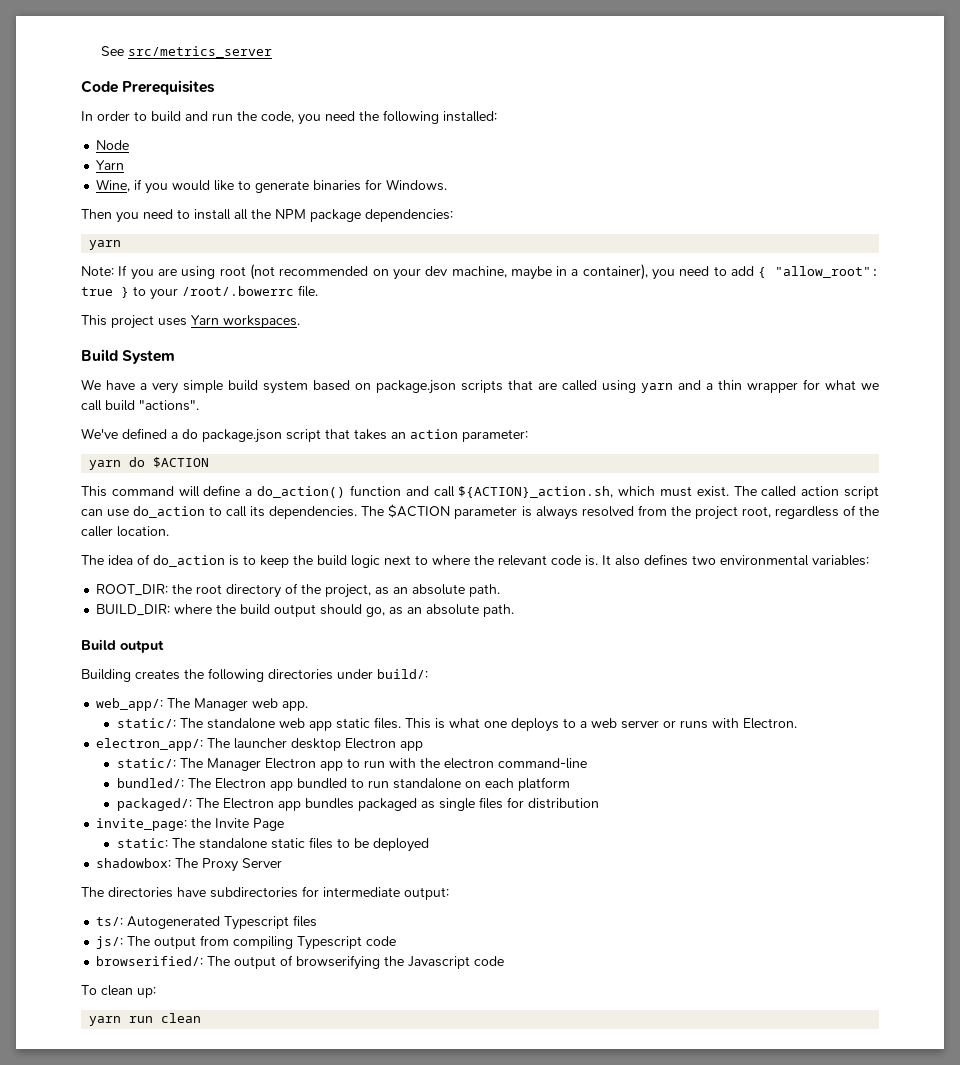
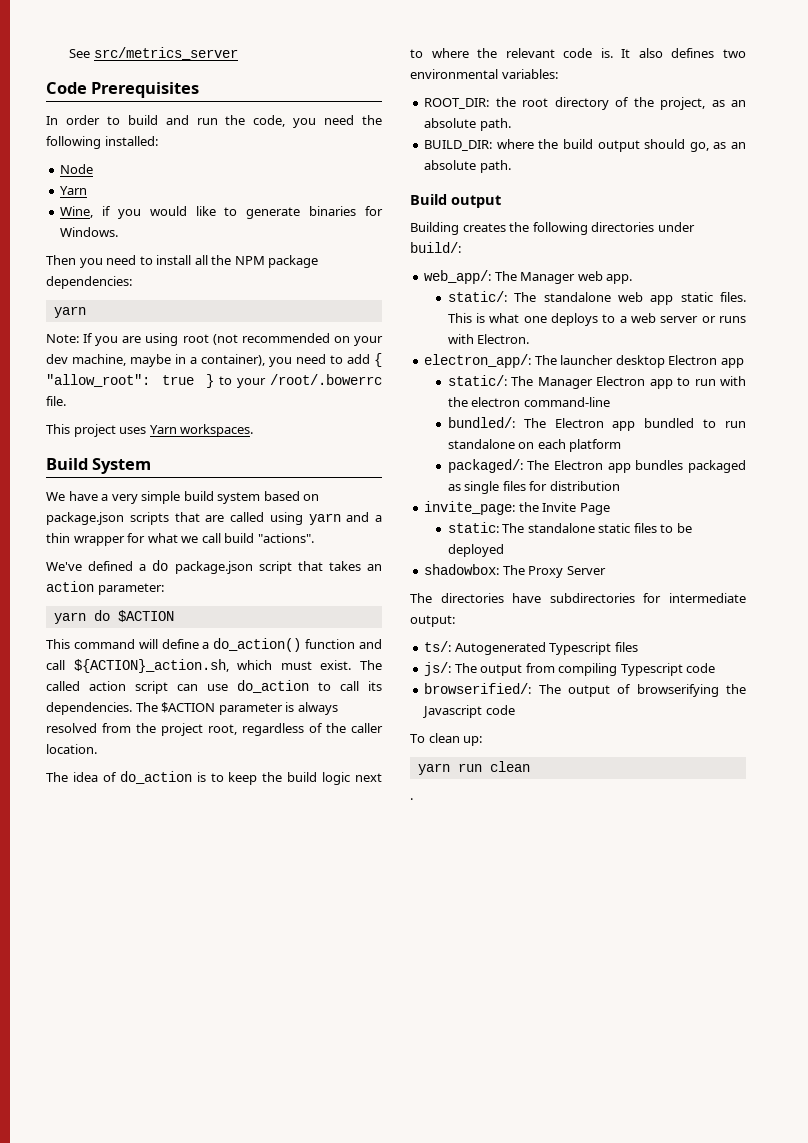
+ .

